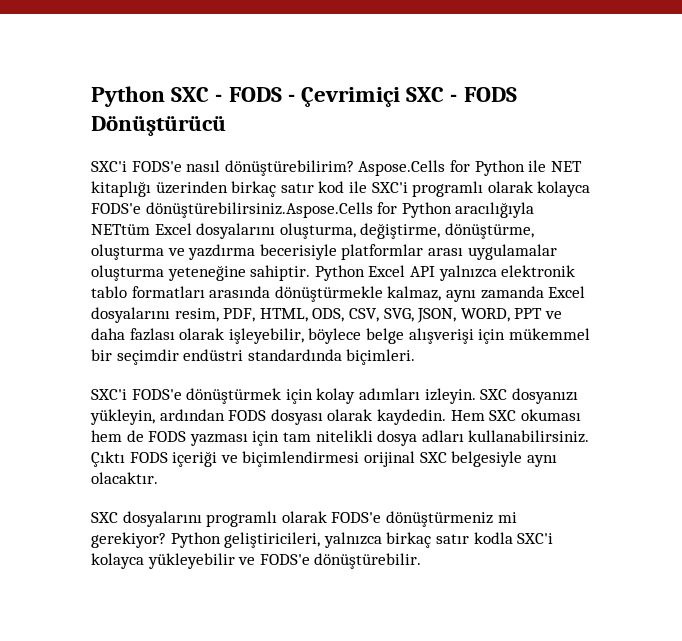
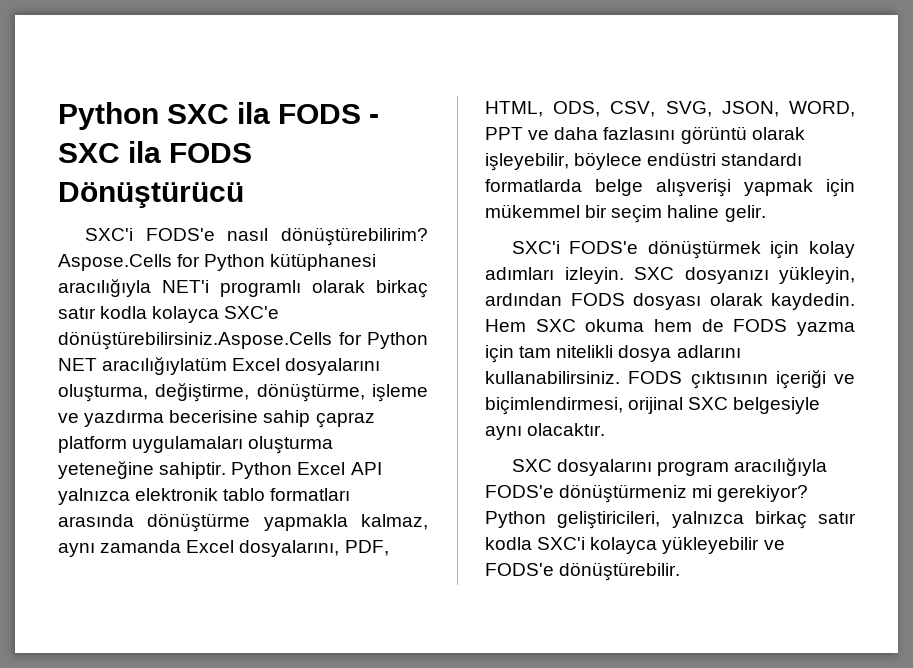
- Python SXC - FODS - Çevrimiçi SXC - FODS Dönüştürücü
+ Python SXC ila FODS - SXC ila FODS Dönüştürücü
- Aspose.Cells for Python ile NET kitaplığı üzerinden birkaç satır kod ile SXC'i programlı olarak kolayca FODS'e dönüştürebilirsiniz.Aspose.Cells for Python aracılığıyla NETtüm Excel dosyalarını oluşturma, değiştirme, dönüştürme, oluşturma ve yazdırma becerisiyle platformlar arası uygulamalar oluşturma yeteneğine sahiptir.
+ Aspose.Cells for Python kütüphanesi aracılığıyla NET'i programlı olarak birkaç satır kodla kolayca SXC'e dönüştürebilirsiniz.Aspose.Cells for Python NET aracılığıylatüm Excel dosyalarını oluşturma, değiştirme, dönüştürme, işleme ve yazdırma becerisine sahip çapraz platform uygulamaları oluşturma yeteneğine sahiptir.
- Python Excel API yalnızca elektronik tablo formatları arasında dönüştürmekle kalmaz, aynı zamanda Excel dosyalarını resim, PDF, HTML, ODS, CSV, SVG, JSON, WORD, PPT ve daha fazlası olarak işleyebilir, böylece belge alışverişi için mükemmel bir seçimdir endüstri standardında biçimleri.
+ Python Excel API yalnızca elektronik tablo formatları arasında dönüştürme yapmakla kalmaz, aynı zamanda Excel dosyalarını, PDF, HTML, ODS, CSV, SVG, JSON, WORD, PPT ve daha fazlasını görüntü olarak işleyebilir, böylece endüstri standardı formatlarda belge alışverişi yapmak için mükemmel bir seçim haline gelir.
- Hem SXC okuması hem de FODS yazması için tam nitelikli dosya adları kullanabilirsiniz. Çıktı FODS içeriği ve biçimlendirmesi orijinal SXC belgesiyle aynı olacaktır.
+ Hem SXC okuma hem de FODS yazma için tam nitelikli dosya adlarını kullanabilirsiniz. FODS çıktısının içeriği ve biçimlendirmesi, orijinal SXC belgesiyle aynı olacaktır.
- SXC dosyalarını programlı olarak FODS'e dönüştürmeniz mi gerekiyor?
+ SXC dosyalarını program aracılığıyla FODS'e dönüştürmeniz mi gerekiyor?

